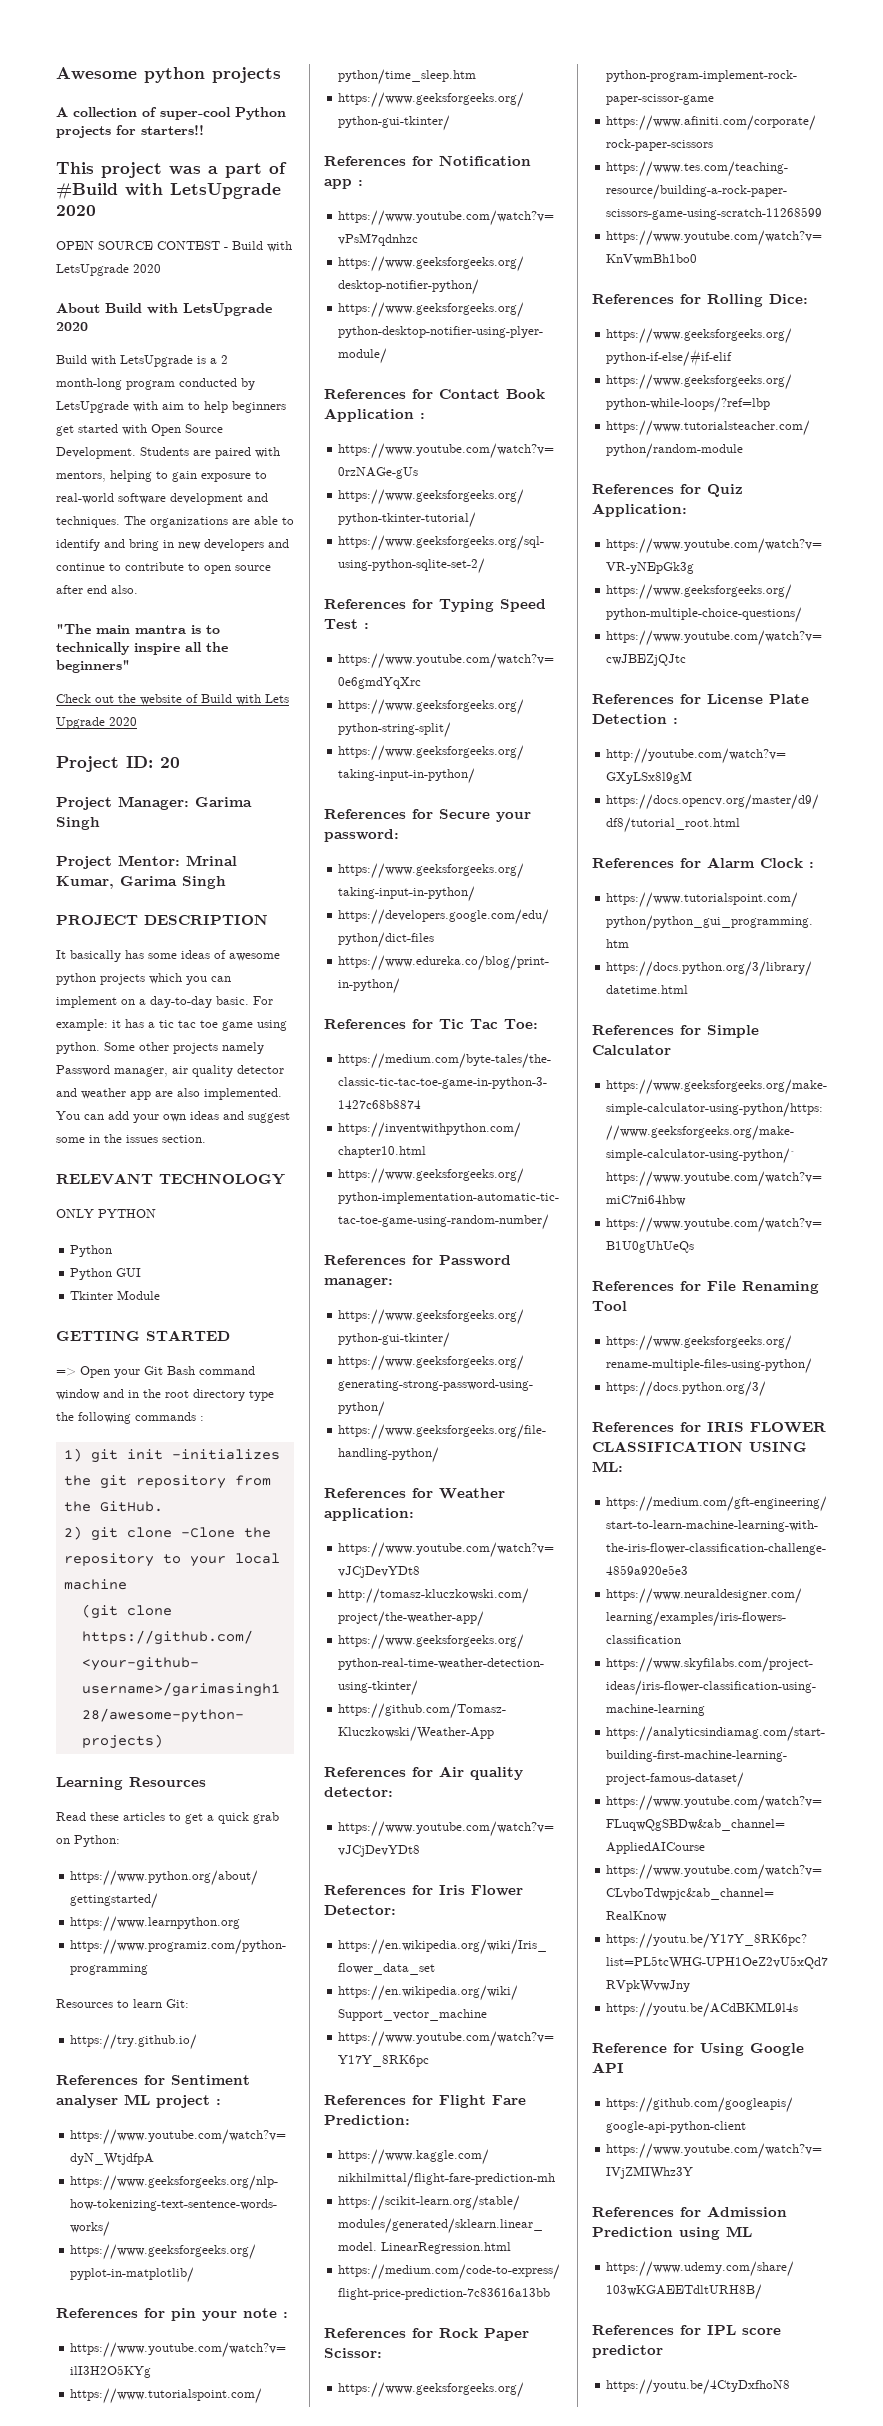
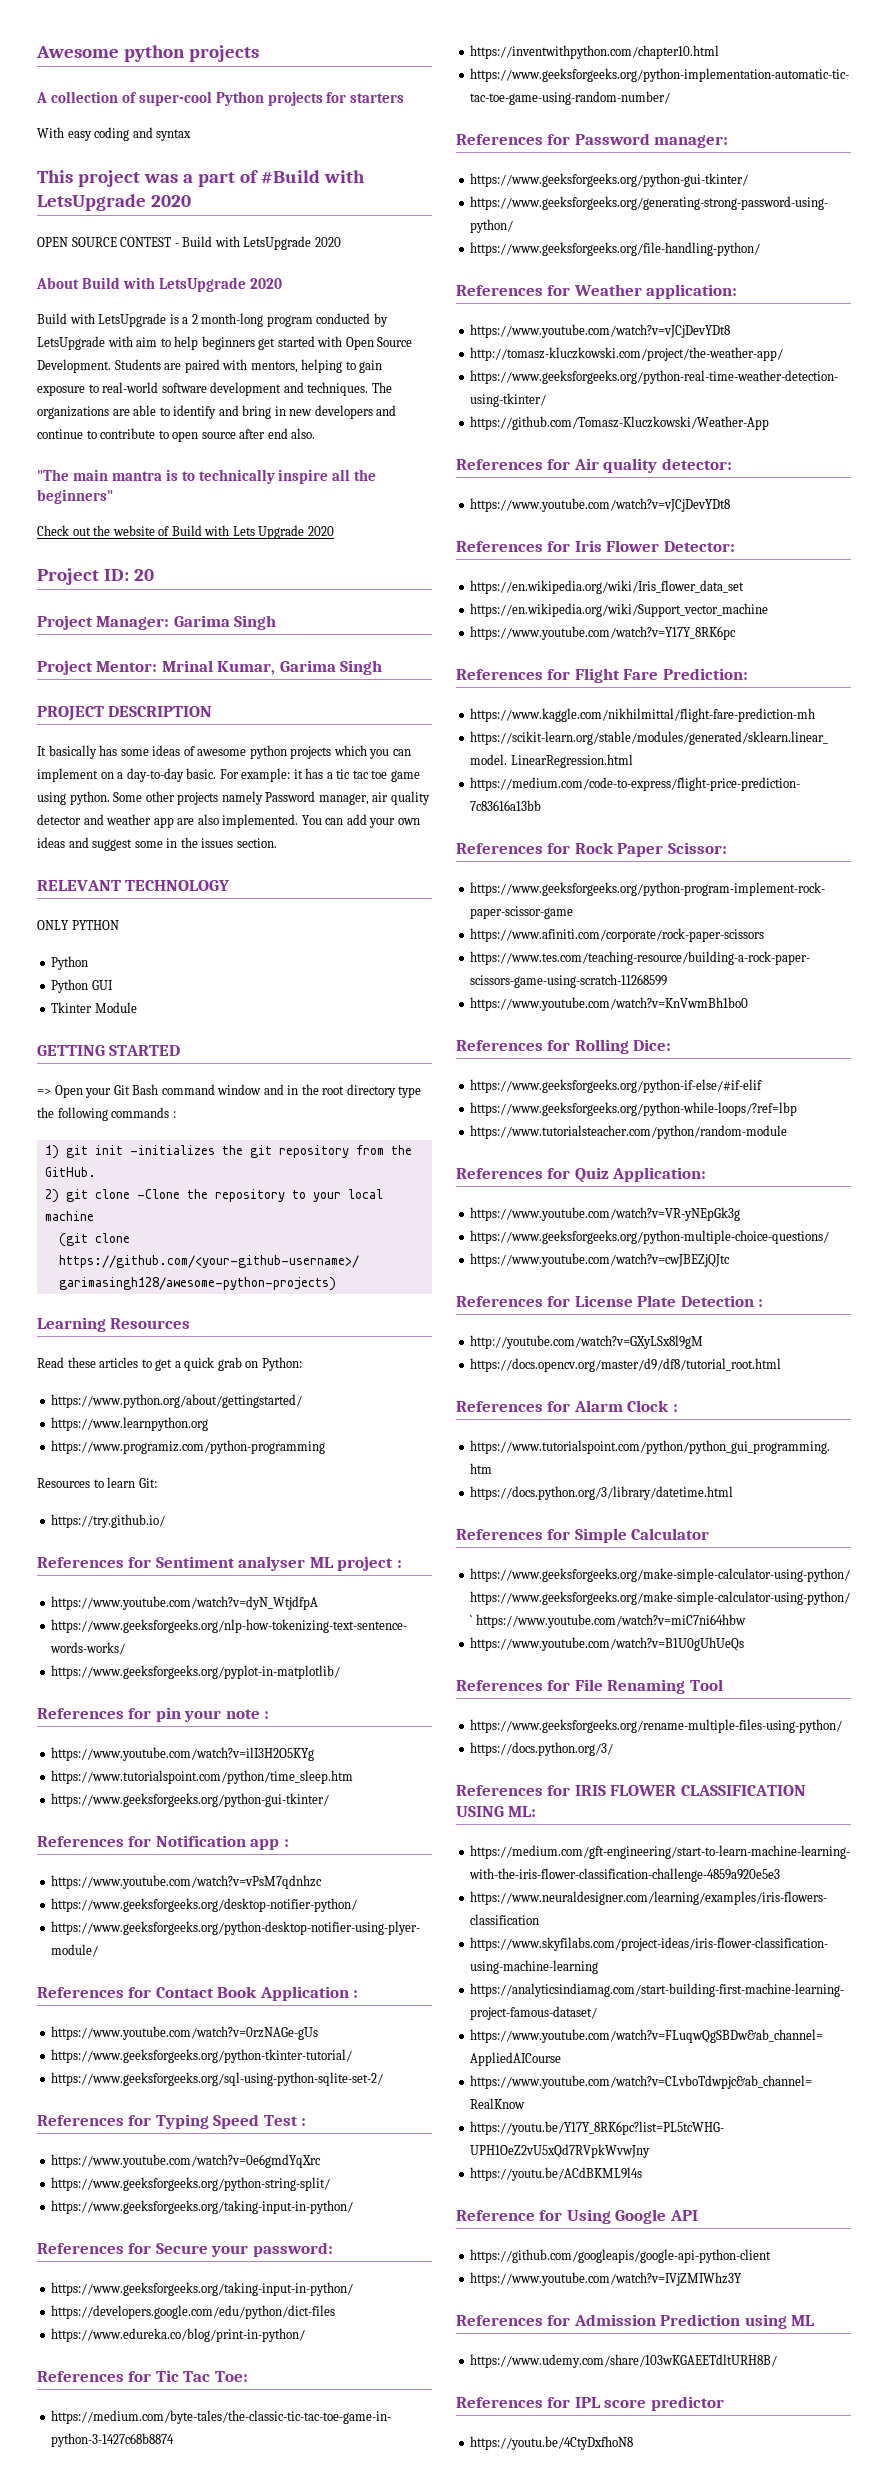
- A collection of super-cool Python projects for starters!!
+ A collection of super-cool Python projects for starters
+ With easy coding and syntax

